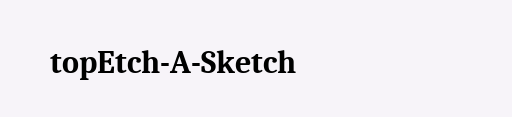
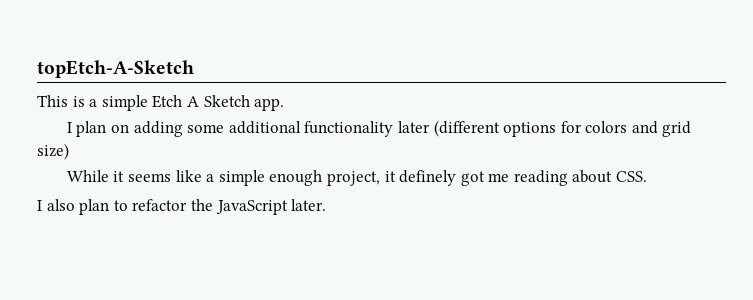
+ This is a simple Etch A Sketch app.
+ I plan on adding some additional functionality later (different options for colors and grid size)
+ While it seems like a simple enough project, it definely got me reading about CSS.
+ I also plan to refactor the JavaScript later.

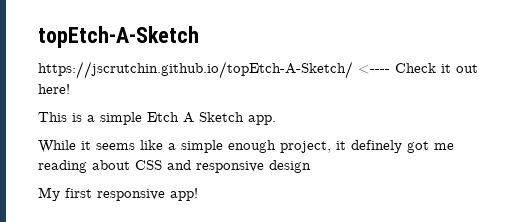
+ https://jscrutchin.github.io/topEtch-A-Sketch/ <---- Check it out here!
- I plan on adding some additional functionality later (different options for colors and grid size)
- While it seems like a simple enough project, it definely got me reading about CSS.
- I also plan to refactor the JavaScript later.
+ While it seems like a simple enough project, it definely got me reading about CSS and responsive design
+ My first responsive app!

